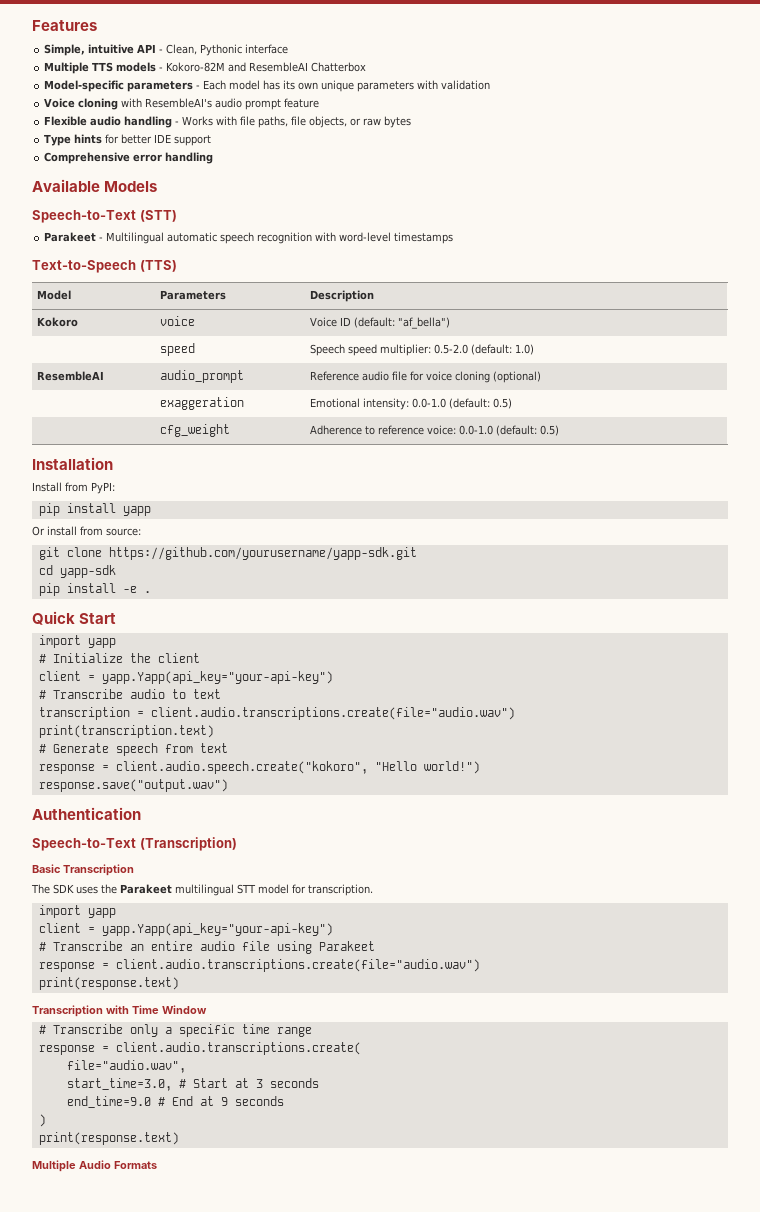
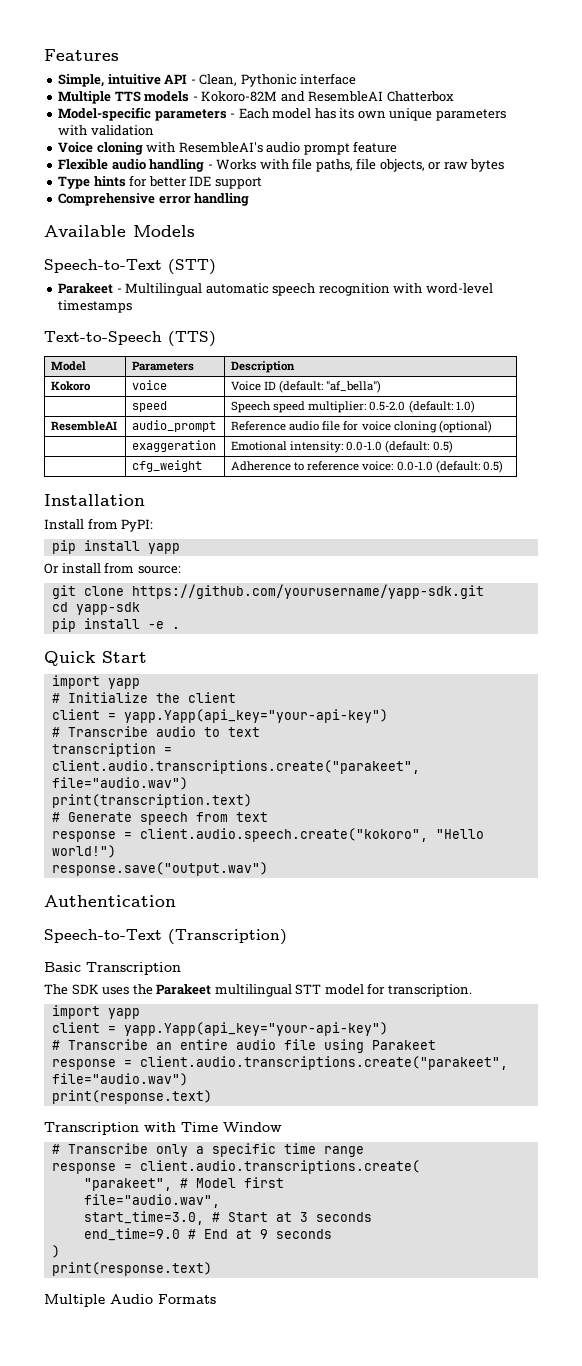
- transcription = client.audio.transcriptions.create(file="audio.wav")
+ transcription = client.audio.transcriptions.create("parakeet", file="audio.wav")
- response = client.audio.transcriptions.create(file="audio.wav")
+ response = client.audio.transcriptions.create("parakeet", file="audio.wav")
+ "parakeet", # Model first

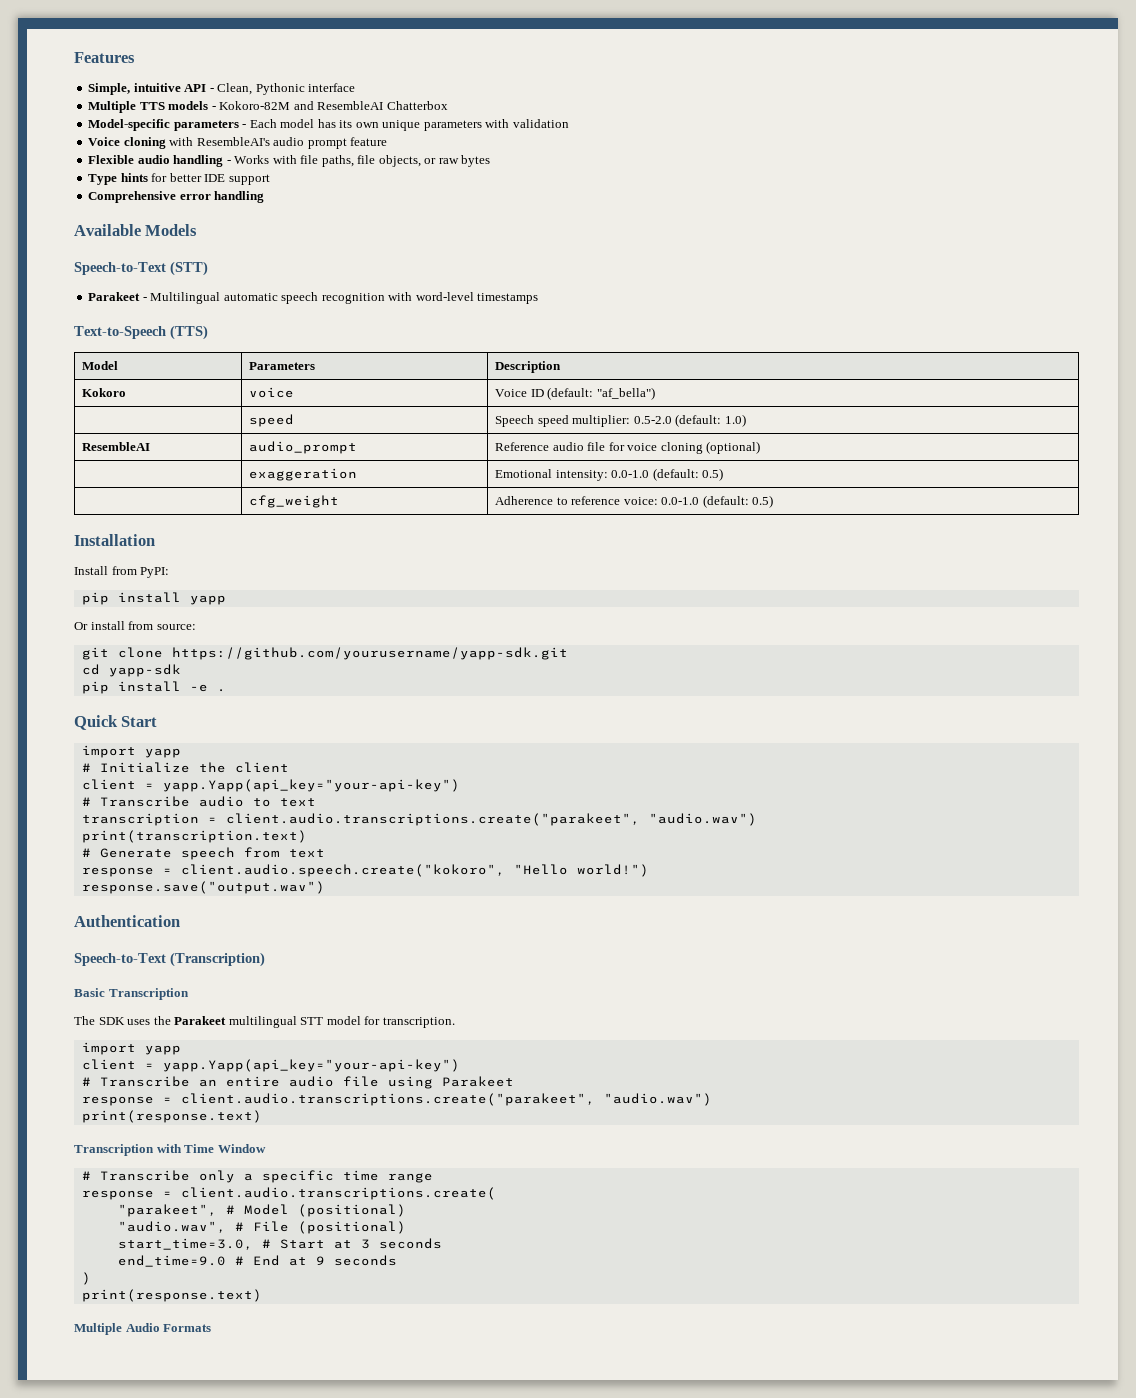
- transcription = client.audio.transcriptions.create("parakeet", file="audio.wav")
+ transcription = client.audio.transcriptions.create("parakeet", "audio.wav")
- response = client.audio.transcriptions.create("parakeet", file="audio.wav")
+ response = client.audio.transcriptions.create("parakeet", "audio.wav")
- "parakeet", # Model first
- file="audio.wav",
+ "parakeet", # Model (positional)
+ "audio.wav", # File (positional)

